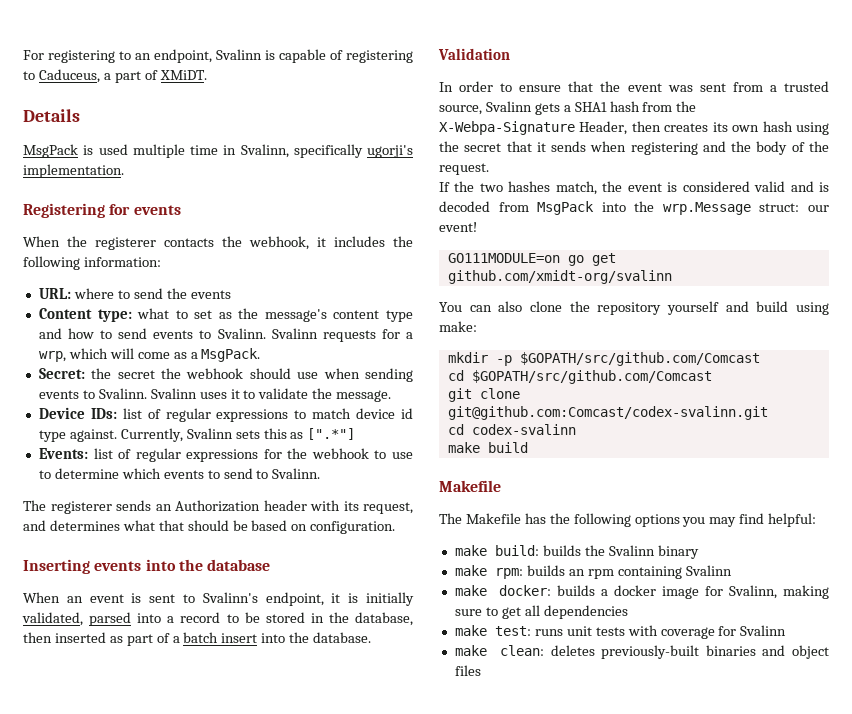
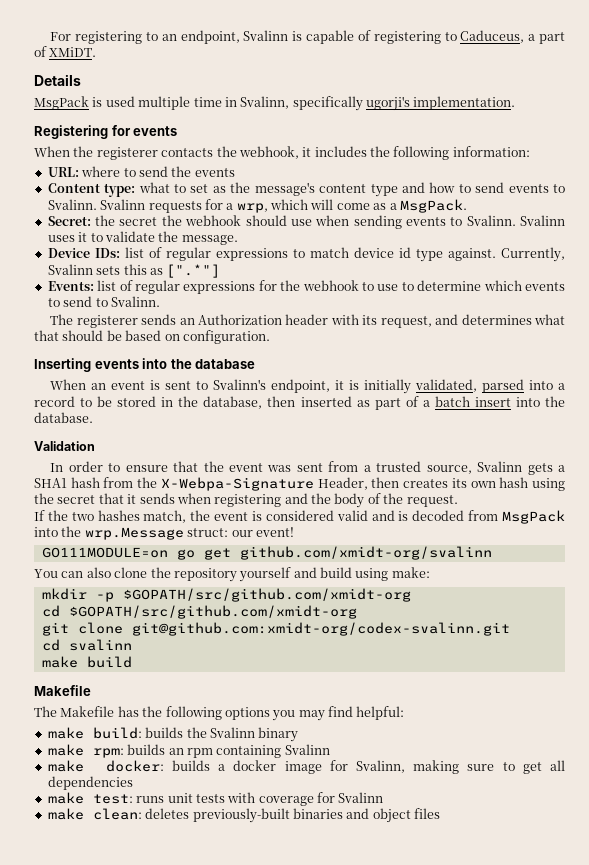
- mkdir -p $GOPATH/src/github.com/Comcast
- cd $GOPATH/src/github.com/Comcast
+ mkdir -p $GOPATH/src/github.com/xmidt-org
+ cd $GOPATH/src/github.com/xmidt-org
- git clone git@github.com:Comcast/codex-svalinn.git
- cd codex-svalinn
+ git clone git@github.com:xmidt-org/codex-svalinn.git
+ cd svalinn

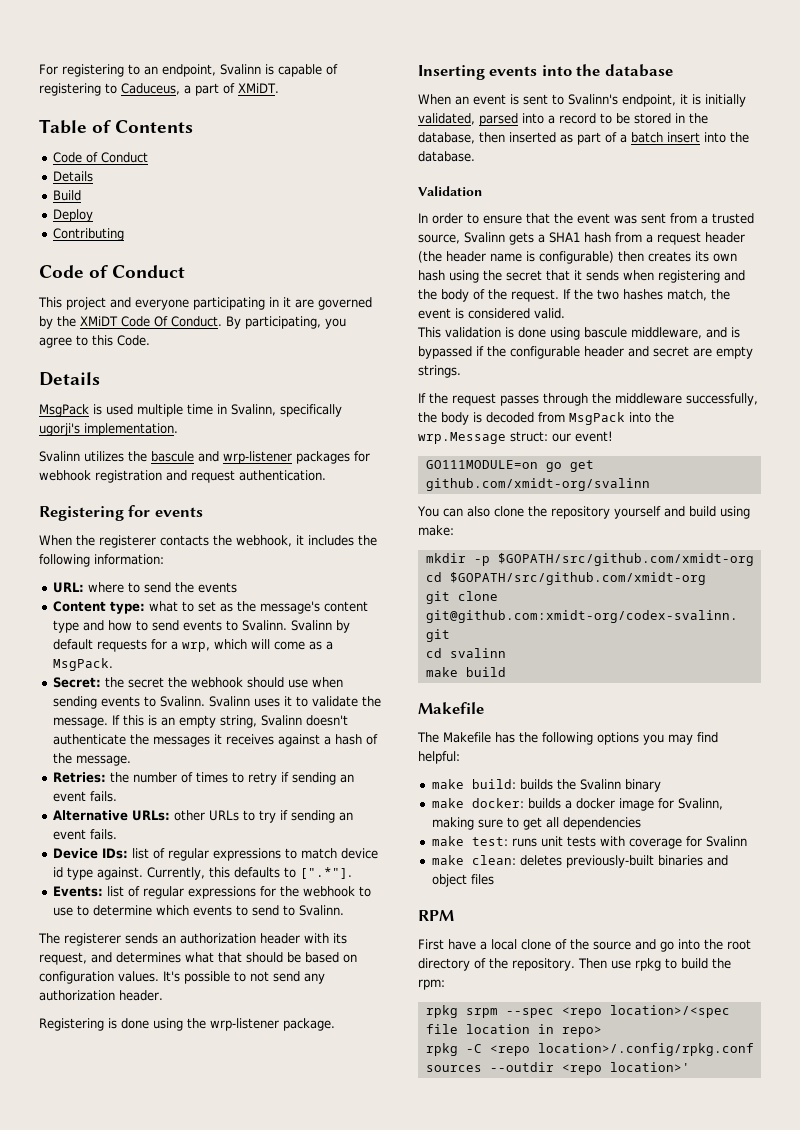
+ Table of Contents
+ Code of Conduct
+ Details
+ Build
+ Deploy
+ Contributing
+ Code of Conduct
+ This project and everyone participating in it are governed by the XMiDT Code Of Conduct. By participating, you agree to this Code.
+ Svalinn utilizes the bascule and wrp-listener packages for webhook registration and request authentication.
- Svalinn requests for a wrp, which will come as a MsgPack.
+ Svalinn by default requests for a wrp, which will come as a MsgPack.
+ If this is an empty string, Svalinn doesn't authenticate the messages it receives against a hash of the message.
+ Retries: the number of times to retry if sending an event fails.
+ Alternative URLs: other URLs to try if sending an event fails.
- Currently, Svalinn sets this as [".*"]
+ Currently, this defaults to [".*"].
- The registerer sends an Authorization header with its request, and determines what that should be based on configuration.
+ The registerer sends an authorization header with its request, and determines what that should be based on configuration values. It's possible to not send any authorization header.
+ Registering is done using the wrp-listener package.
- In order to ensure that the event was sent from a trusted source, Svalinn gets a SHA1 hash from the X-Webpa-Signature Header, then creates its own hash using the secret that it sends when registering and the body of the request.
- If the two hashes match, the event is considered valid and is decoded from MsgPack into the wrp.Message struct: our event!
+ In order to ensure that the event was sent from a trusted source, Svalinn gets a SHA1 hash from a request header (the header name is configurable) then creates its own hash using the secret that it sends when registering and the body of the request. If the two hashes match, the event is considered valid.
+ This validation is done using bascule middleware, and is bypassed if the configurable header and secret are empty strings.
+ If the request passes through the middleware successfully, the body is decoded from MsgPack into the wrp.Message struct: our event!
- make rpm: builds an rpm containing Svalinn
+ RPM
+ First have a local clone of the source and go into the root directory of the repository. Then use rpkg to build the rpm:
+ rpkg srpm --spec <repo location>/<spec file location in repo>
+ rpkg -C <repo location>/.config/rpkg.conf sources --outdir <repo location>'

